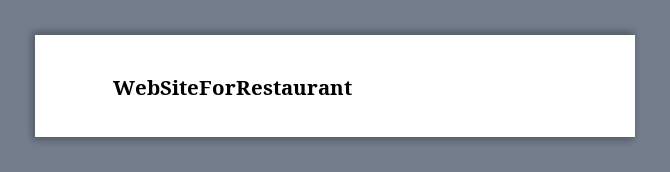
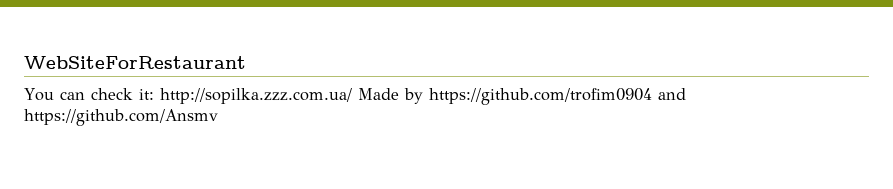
+ You can check it: http://sopilka.zzz.com.ua/ Made by https://github.com/trofim0904 and https://github.com/Ansmv

